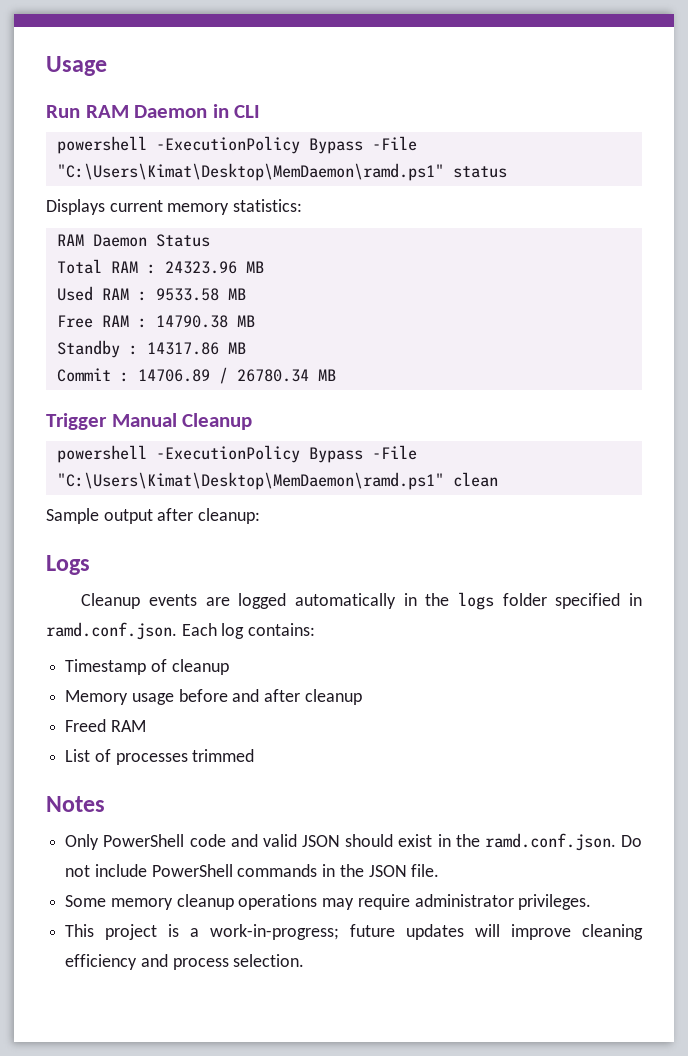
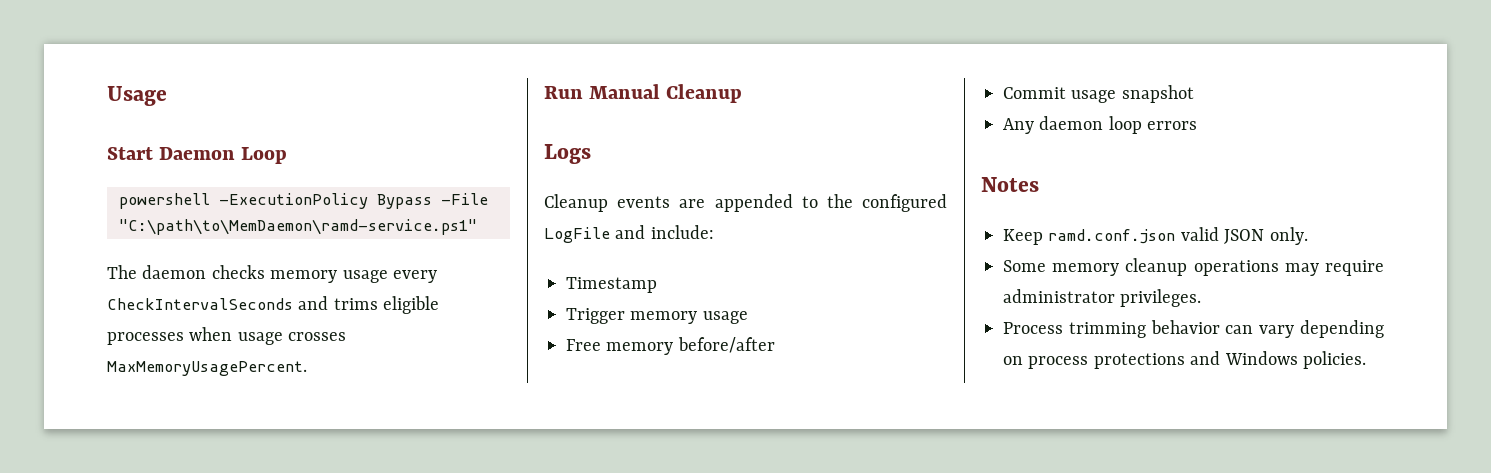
- Run RAM Daemon in CLI
- powershell -ExecutionPolicy Bypass -File "C:\Users\Kimat\Desktop\MemDaemon\ramd.ps1" status
- Displays current memory statistics:
- RAM Daemon Status
- Total RAM : 24323.96 MB
- Used RAM : 9533.58 MB
- Free RAM : 14790.38 MB
- Standby : 14317.86 MB
- Commit : 14706.89 / 26780.34 MB
- Trigger Manual Cleanup
- powershell -ExecutionPolicy Bypass -File "C:\Users\Kimat\Desktop\MemDaemon\ramd.ps1" clean
- Sample output after cleanup:
+ Start Daemon Loop
+ powershell -ExecutionPolicy Bypass -File "C:\path\to\MemDaemon\ramd-service.ps1"
+ The daemon checks memory usage every CheckIntervalSeconds and trims eligible processes when usage crosses MaxMemoryUsagePercent.
+ Run Manual Cleanup
  Logs
- Cleanup events are logged automatically in the logs folder specified in ramd.conf.json. Each log contains:
- Timestamp of cleanup
- Memory usage before and after cleanup
- Freed RAM
- List of processes trimmed
+ Cleanup events are appended to the configured LogFile and include:
+ Timestamp
+ Trigger memory usage
+ Free memory before/after
+ Commit usage snapshot
+ Any daemon loop errors
  Notes
- Only PowerShell code and valid JSON should exist in the ramd.conf.json. Do not include PowerShell commands in the JSON file.
+ Keep ramd.conf.json valid JSON only.
- This project is a work-in-progress; future updates will improve cleaning efficiency and process selection.
+ Process trimming behavior can vary depending on process protections and Windows policies.

